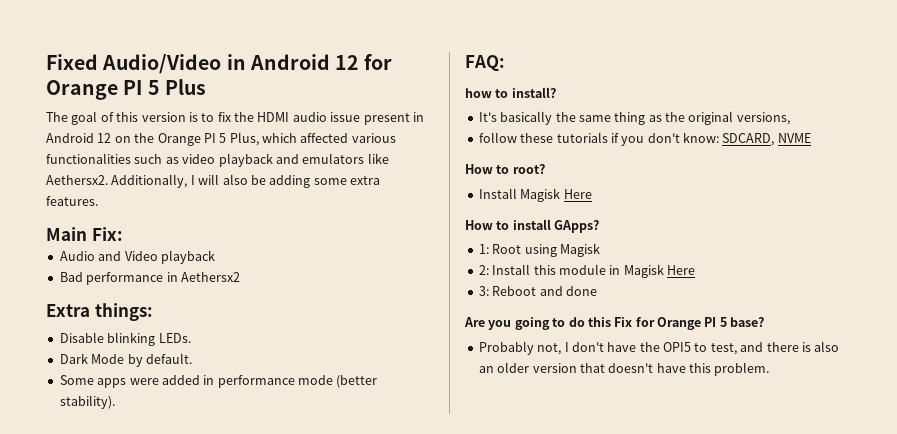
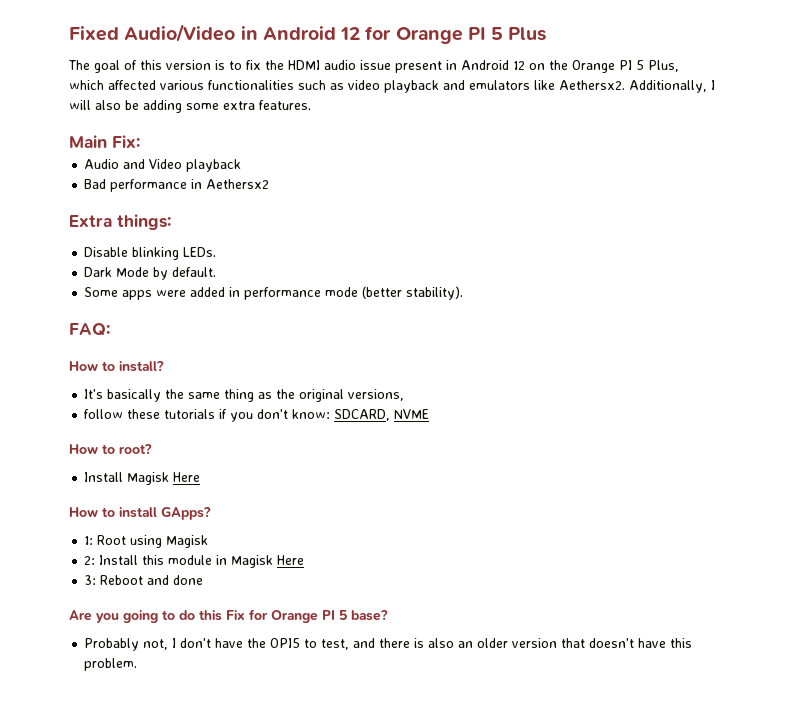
- how to install?
+ How to install?

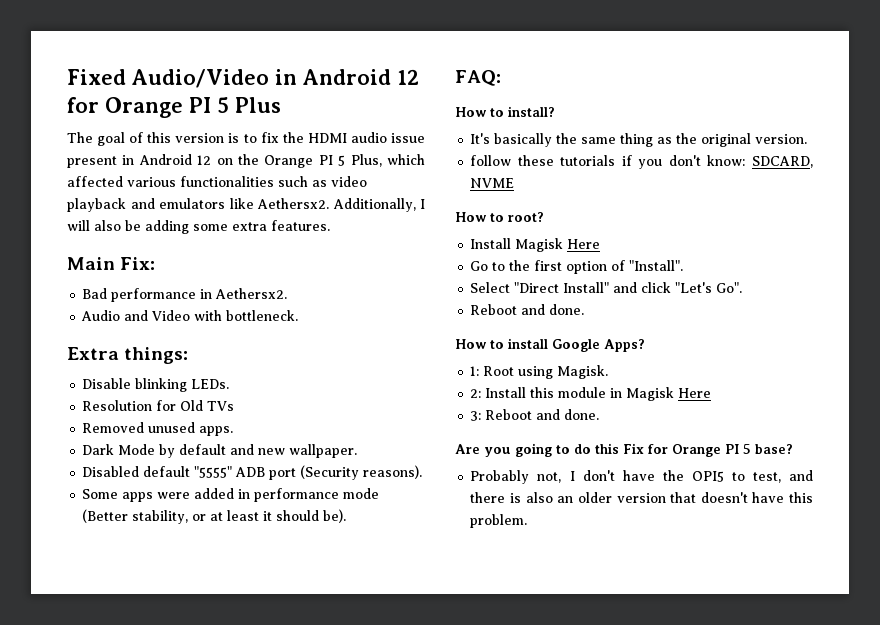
+ Bad performance in Aethersx2.
- Audio and Video playback
- Bad performance in Aethersx2
+ Audio and Video with bottleneck.
- Dark Mode by default.
+ Resolution for Old TVs
+ Removed unused apps.
+ Dark Mode by default and new wallpaper.
+ Disabled default "5555" ADB port (Security reasons).
- Some apps were added in performance mode (better stability).
+ Some apps were added in performance mode (Better stability, or at least it should be).
- It's basically the same thing as the original versions,
+ It's basically the same thing as the original version.
+ Go to the first option of "Install".
+ Select "Direct Install" and click "Let's Go".
+ Reboot and done.
- How to install GApps?
+ How to install Google Apps?
- 1: Root using Magisk
+ 1: Root using Magisk.
- 3: Reboot and done
+ 3: Reboot and done.

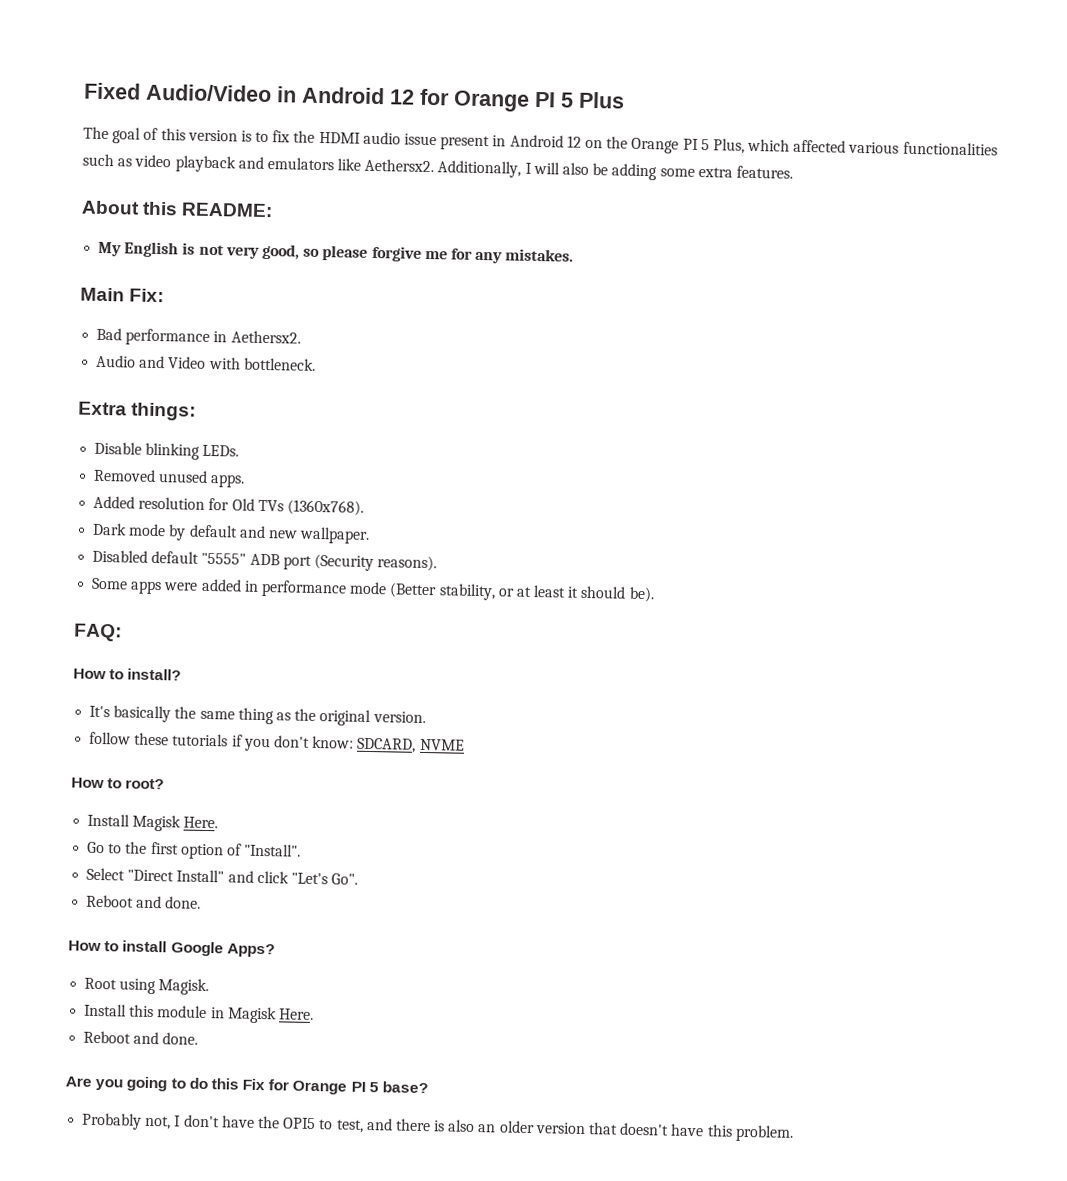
+ About this README:
+ My English is not very good, so please forgive me for any mistakes.
- Resolution for Old TVs
+ Added resolution for Old TVs (1360x768).
- Dark Mode by default and new wallpaper.
+ Dark mode by default and new wallpaper.
- Install Magisk Here
+ Install Magisk Here.
- 1: Root using Magisk.
+ Root using Magisk.
- 2: Install this module in Magisk Here
- 3: Reboot and done.
+ Install this module in Magisk Here.
+ Reboot and done.

